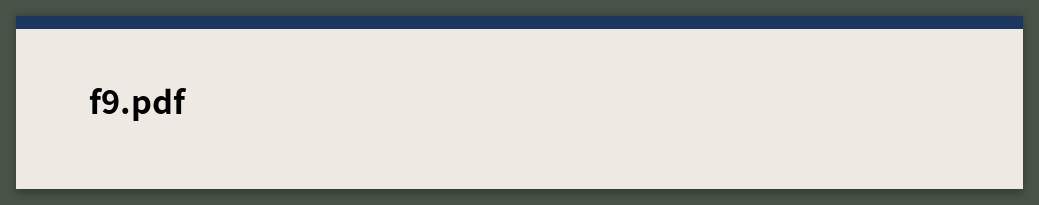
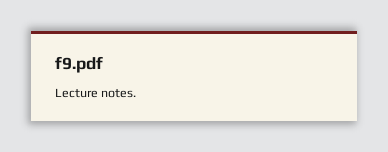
+ Lecture notes.

